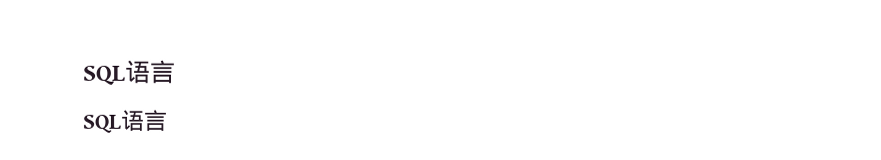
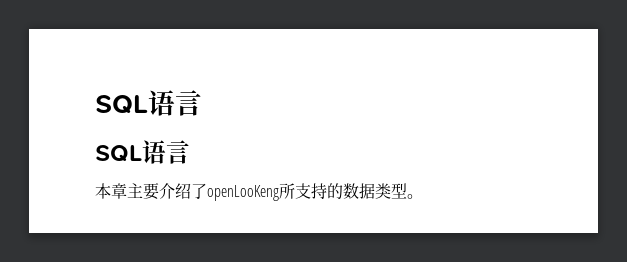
+ 本章主要介绍了openLooKeng所支持的数据类型。

